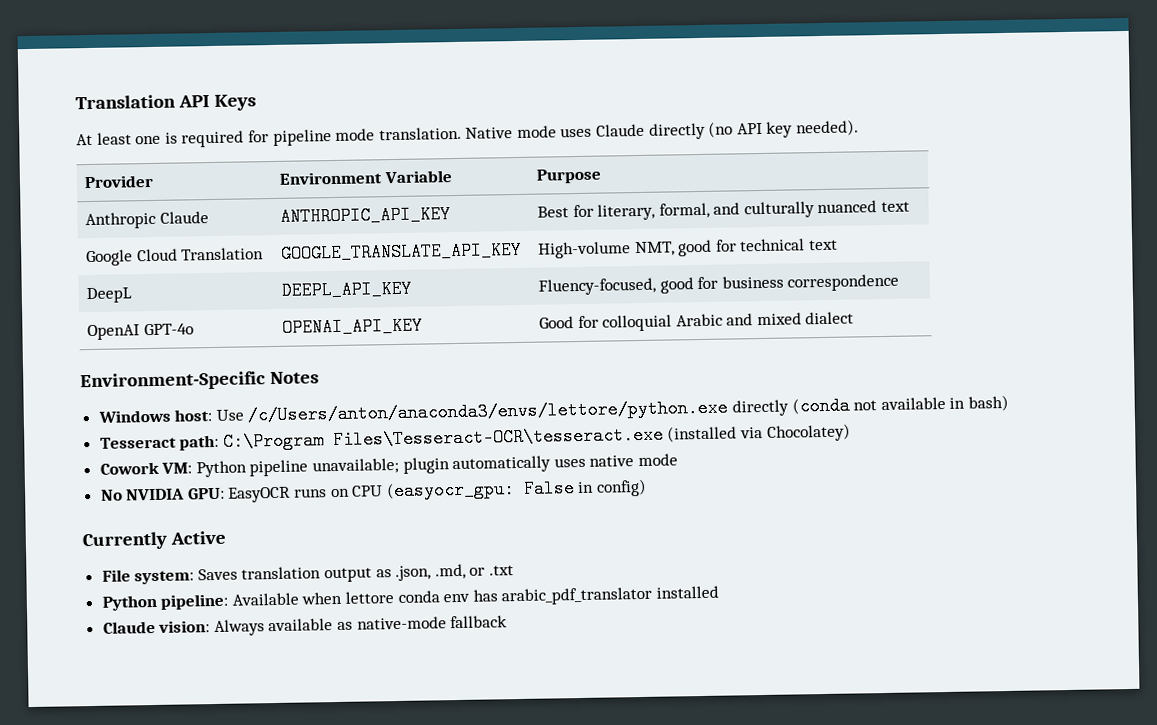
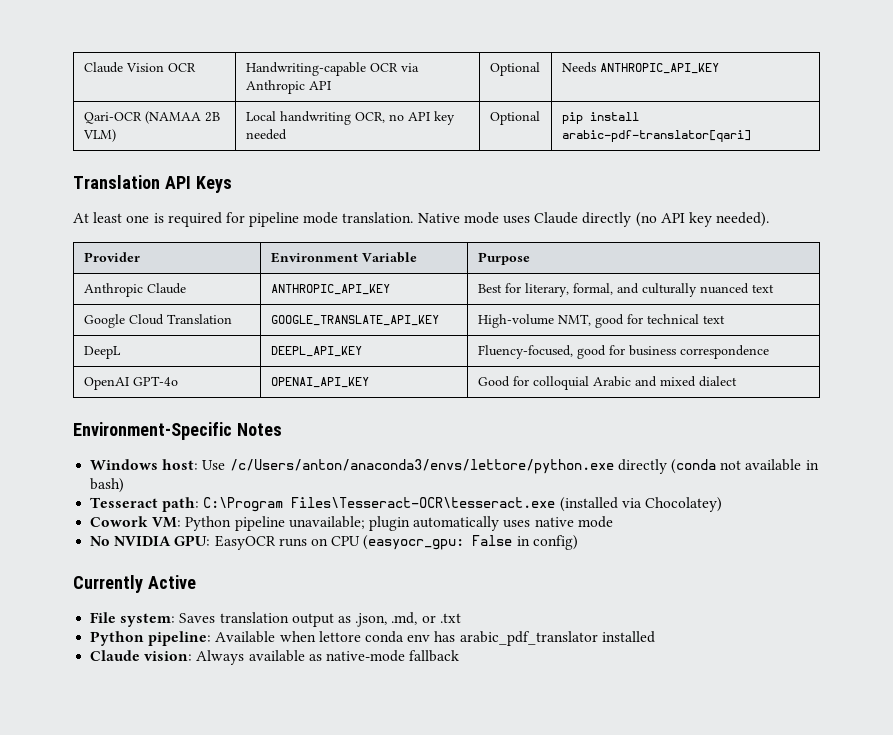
+ Claude Vision OCR | Handwriting-capable OCR via Anthropic API | Optional | Needs ANTHROPIC_API_KEY
+ Qari-OCR (NAMAA 2B VLM) | Local handwriting OCR, no API key needed | Optional | pip install arabic-pdf-translator[qari]

